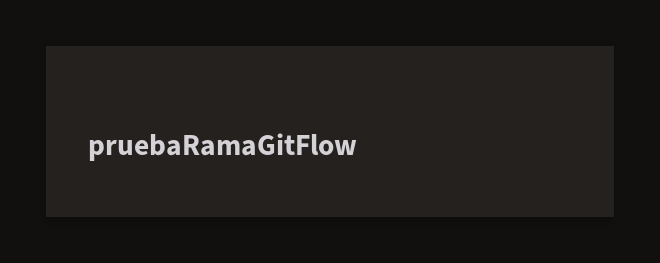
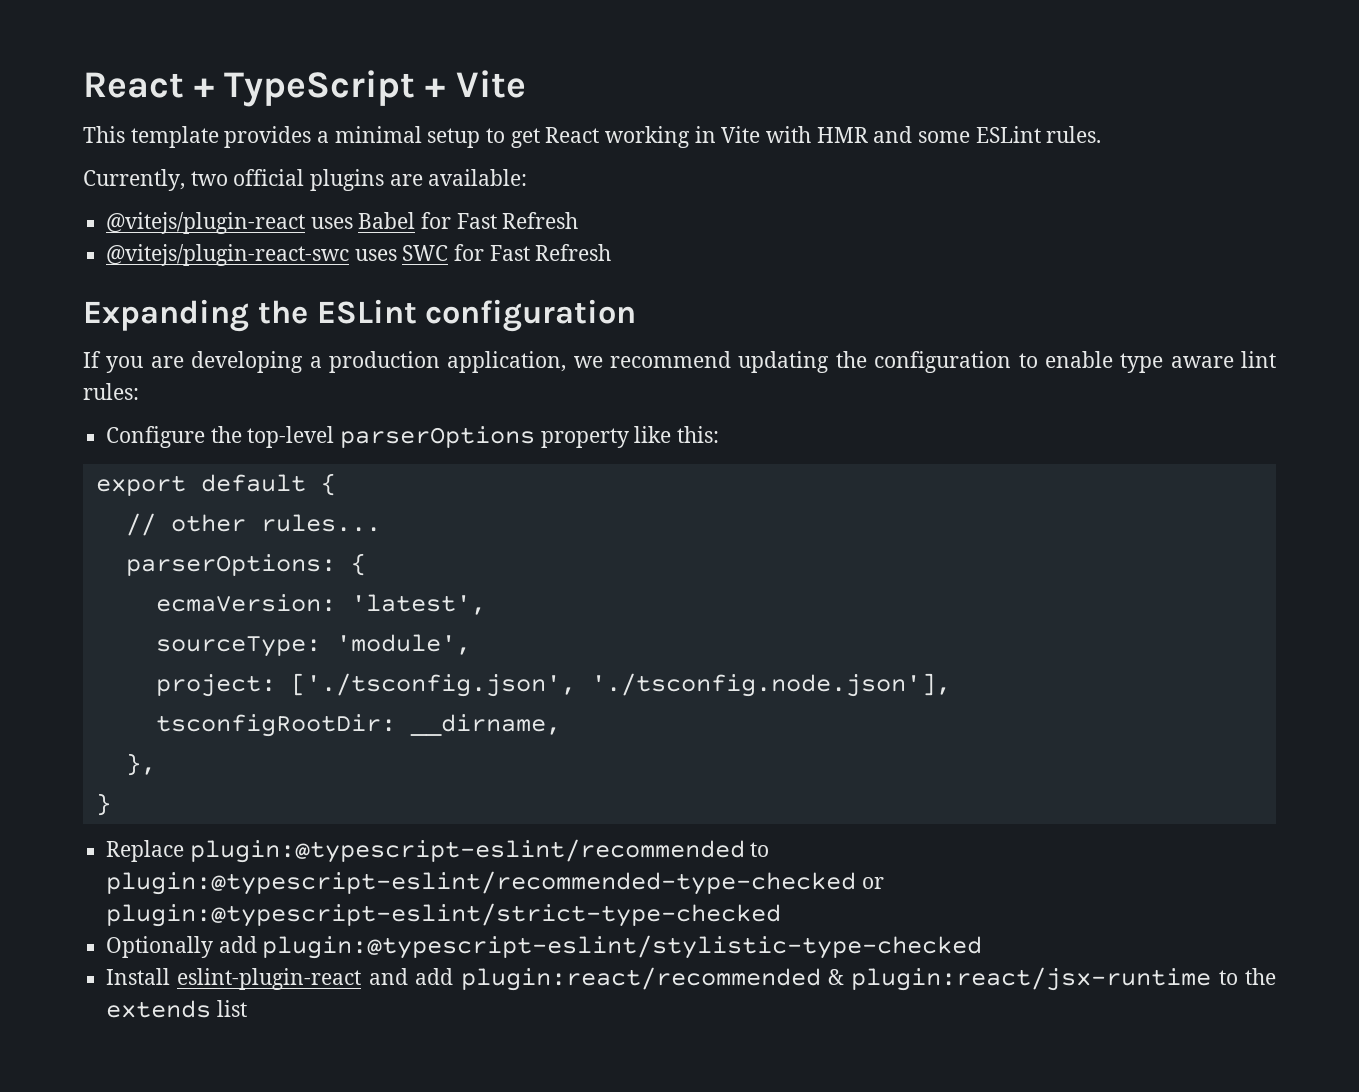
- pruebaRamaGitFlow
+ React + TypeScript + Vite
+ This template provides a minimal setup to get React working in Vite with HMR and some ESLint rules.
+ Currently, two official plugins are available:
+ @vitejs/plugin-react uses Babel for Fast Refresh
+ @vitejs/plugin-react-swc uses SWC for Fast Refresh
+ Expanding the ESLint configuration
+ If you are developing a production application, we recommend updating the configuration to enable type aware lint rules:
+ Configure the top-level parserOptions property like this:
+ export default {
+ // other rules...
+ parserOptions: {
+ ecmaVersion: 'latest',
+ sourceType: 'module',
+ project: ['./tsconfig.json', './tsconfig.node.json'],
+ tsconfigRootDir: __dirname,
+ },
+ }
+ Replace plugin:@typescript-eslint/recommended to plugin:@typescript-eslint/recommended-type-checked or plugin:@typescript-eslint/strict-type-checked
+ Optionally add plugin:@typescript-eslint/stylistic-type-checked
+ Install eslint-plugin-react and add plugin:react/recommended & plugin:react/jsx-runtime to the extends list

